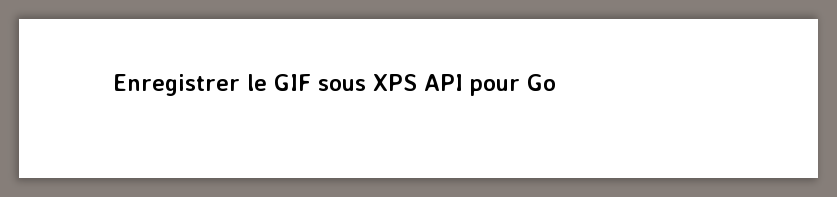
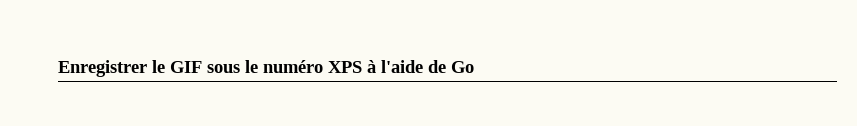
- Enregistrer le GIF sous XPS API pour Go
+ Enregistrer le GIF sous le numéro XPS à l'aide de Go

